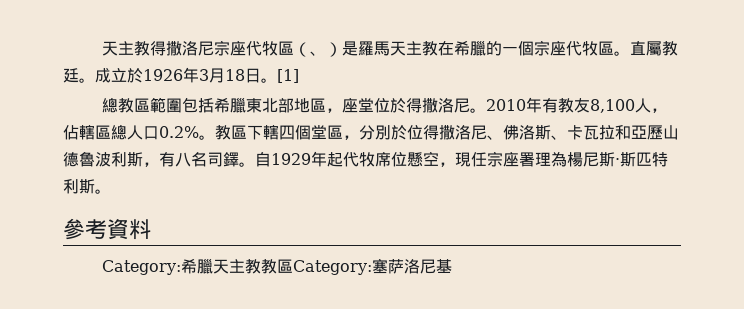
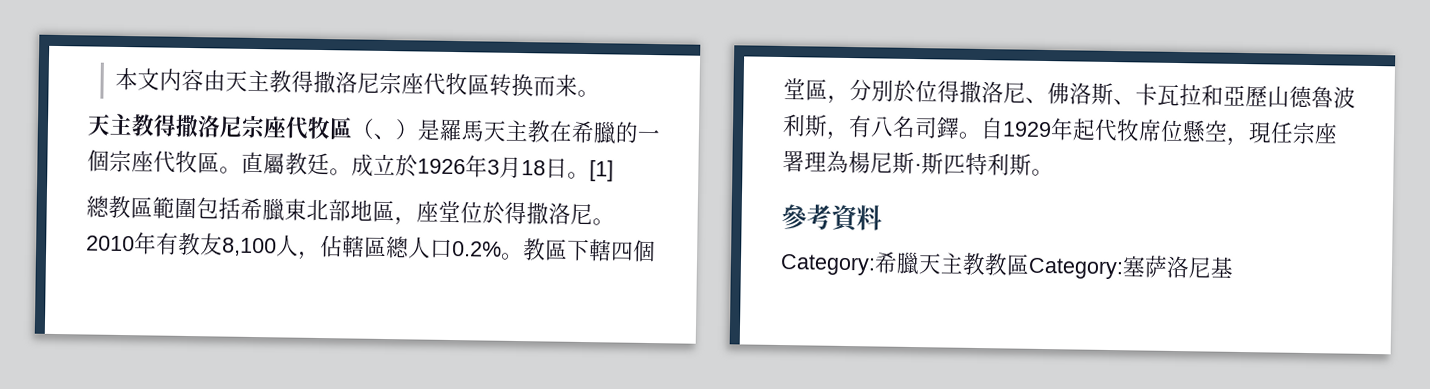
+ 本文内容由天主教得撒洛尼宗座代牧區转换而来。

